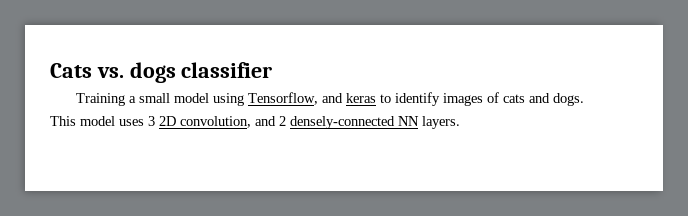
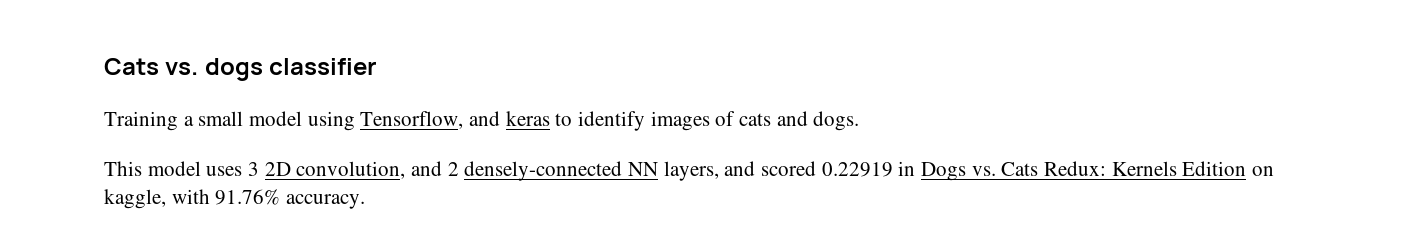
- This model uses 3 2D convolution, and 2 densely-connected NN layers.
+ This model uses 3 2D convolution, and 2 densely-connected NN layers, and scored 0.22919 in Dogs vs. Cats Redux: Kernels Edition on kaggle, with 91.76% accuracy.

